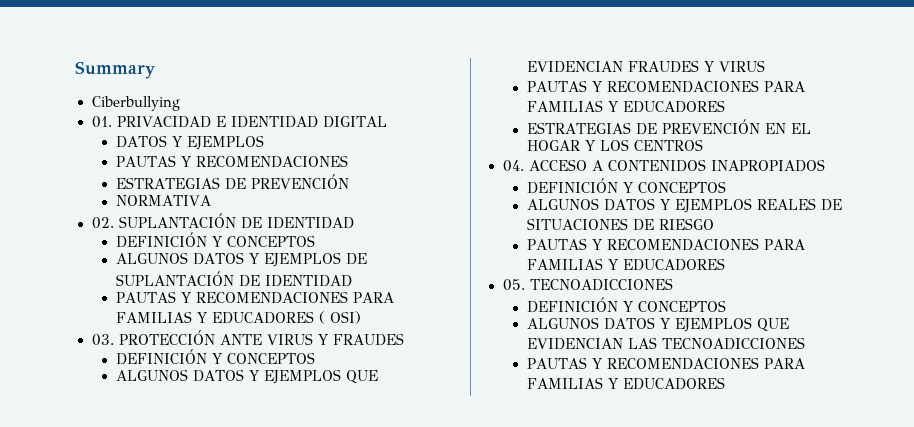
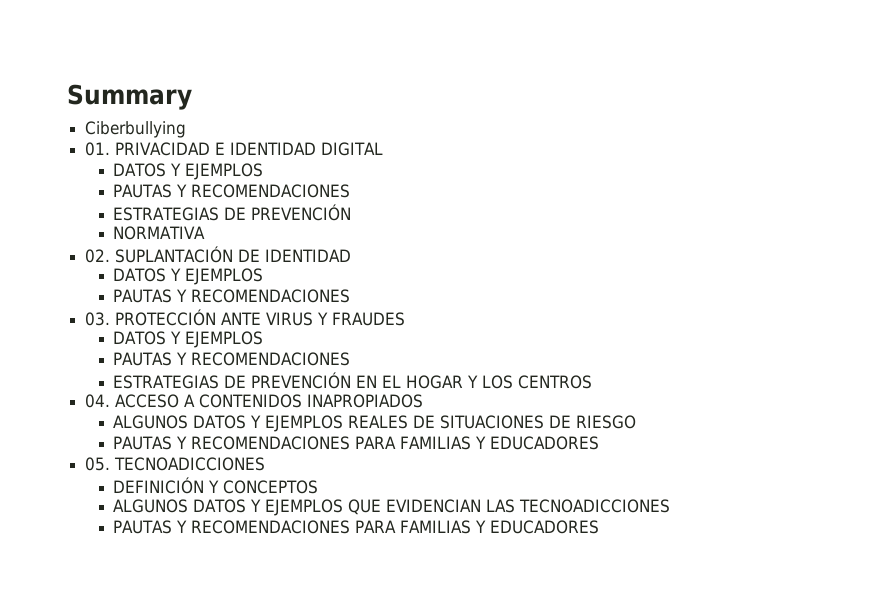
  02. SUPLANTACIÓN DE IDENTIDAD
- DEFINICIÓN Y CONCEPTOS
- ALGUNOS DATOS Y EJEMPLOS DE SUPLANTACIÓN DE IDENTIDAD
- PAUTAS Y RECOMENDACIONES PARA FAMILIAS Y EDUCADORES ( OSI)
+ DATOS Y EJEMPLOS
+ PAUTAS Y RECOMENDACIONES
  03. PROTECCIÓN ANTE VIRUS Y FRAUDES
- DEFINICIÓN Y CONCEPTOS
- ALGUNOS DATOS Y EJEMPLOS QUE EVIDENCIAN FRAUDES Y VIRUS
- PAUTAS Y RECOMENDACIONES PARA FAMILIAS Y EDUCADORES
+ DATOS Y EJEMPLOS
+ PAUTAS Y RECOMENDACIONES
  04. ACCESO A CONTENIDOS INAPROPIADOS
- DEFINICIÓN Y CONCEPTOS

